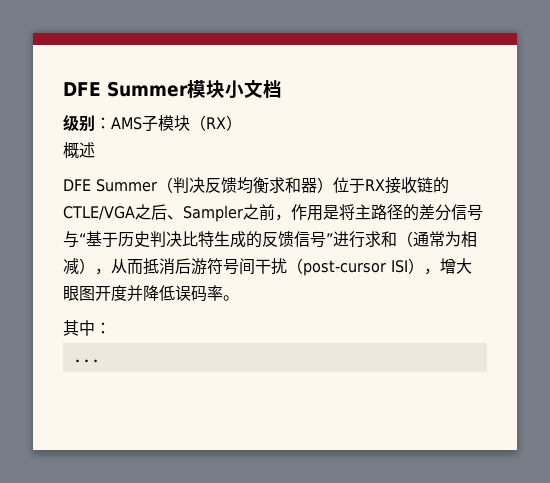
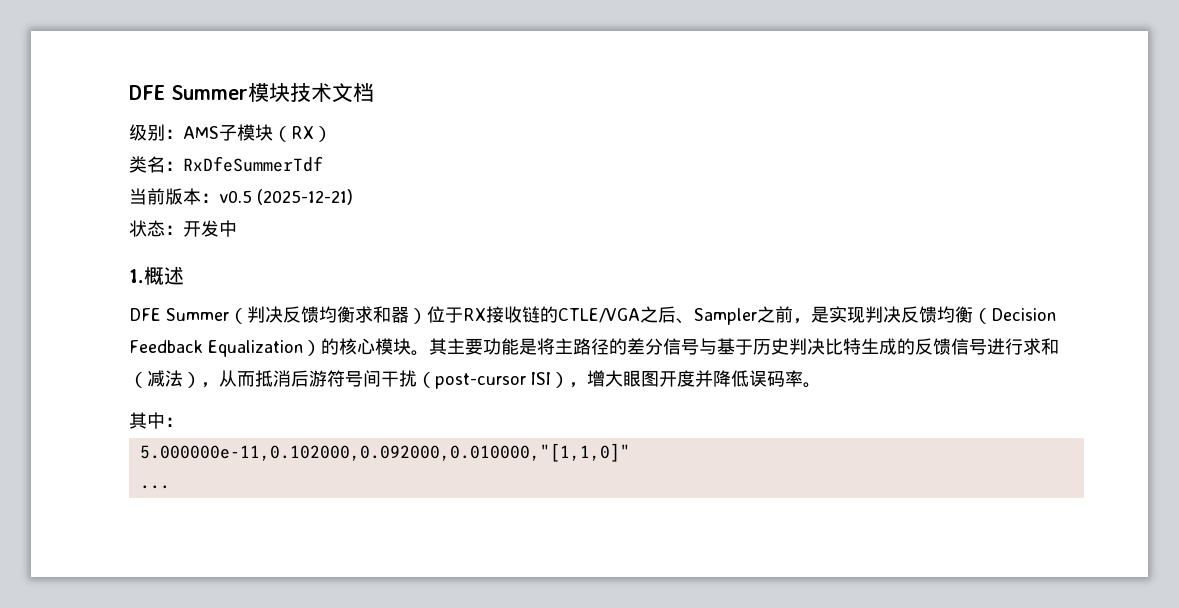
- DFE Summer模块小文档
+ DFE Summer模块技术文档
- 概述
+ 类名：RxDfeSummerTdf
+ 当前版本：v0.5 (2025-12-21)
+ 状态：开发中
+ 1.概述
- DFE Summer（判决反馈均衡求和器）位于RX接收链的CTLE/VGA之后、Sampler之前，作用是将主路径的差分信号与“基于历史判决比特生成的反馈信号”进行求和（通常为相减），从而抵消后游符号间干扰（post-cursor ISI），增大眼图开度并降低误码率。
+ DFE Summer（判决反馈均衡求和器）位于RX接收链的CTLE/VGA之后、Sampler之前，是实现判决反馈均衡（Decision Feedback Equalization）的核心模块。其主要功能是将主路径的差分信号与基于历史判决比特生成的反馈信号进行求和（减法），从而抵消后游符号间干扰（post-cursor ISI），增大眼图开度并降低误码率。
+ 5.000000e-11,0.102000,0.092000,0.010000,"[1,1,0]"

